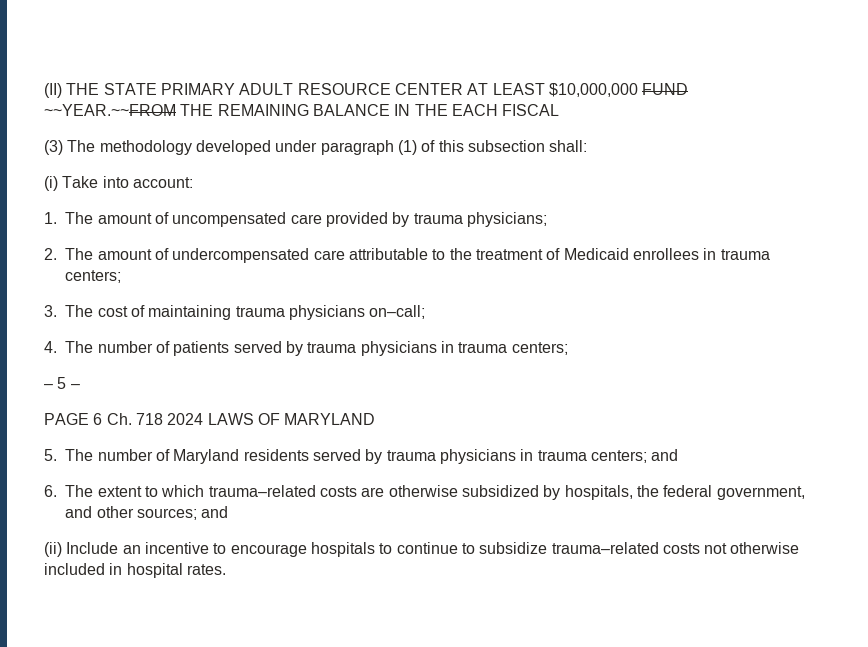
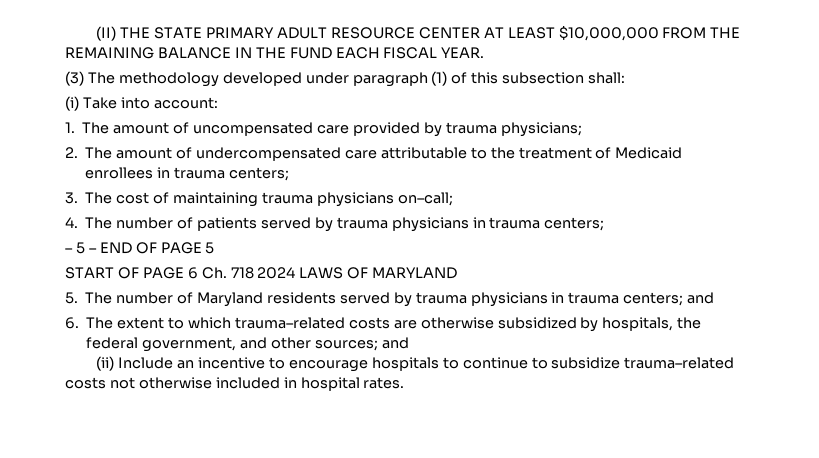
- (II) THE STATE PRIMARY ADULT RESOURCE CENTER AT LEAST $10,000,000 FUND ~~YEAR.~~FROM THE REMAINING BALANCE IN THE EACH FISCAL
+ (II) THE STATE PRIMARY ADULT RESOURCE CENTER AT LEAST $10,000,000 FROM THE REMAINING BALANCE IN THE FUND EACH FISCAL YEAR.
- – 5 –
- PAGE 6 Ch. 718 2024 LAWS OF MARYLAND
+ – 5 – END OF PAGE 5
+ START OF PAGE 6 Ch. 718 2024 LAWS OF MARYLAND

